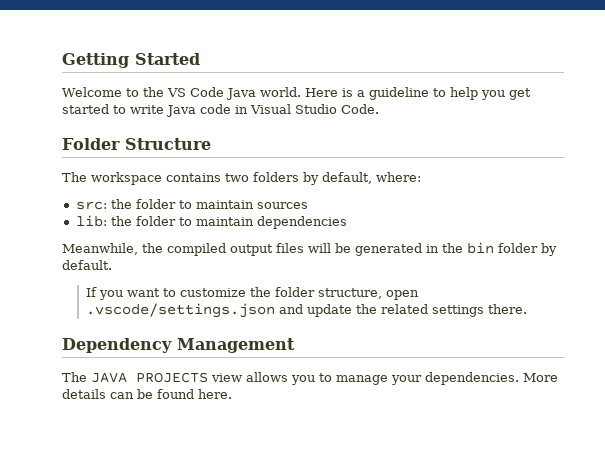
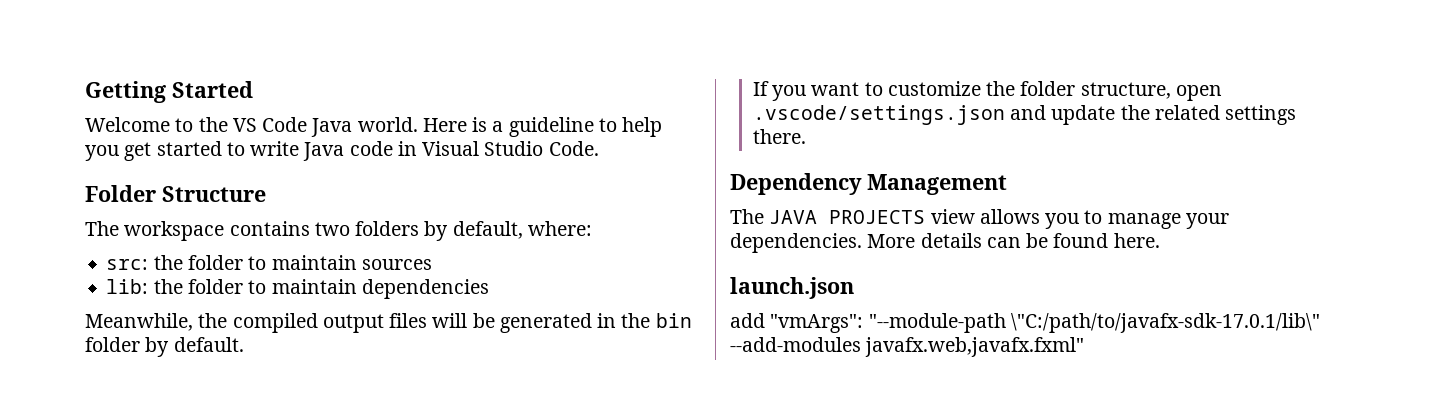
+ launch.json
+ add "vmArgs": "--module-path \"C:/path/to/javafx-sdk-17.0.1/lib\" --add-modules javafx.web,javafx.fxml"

